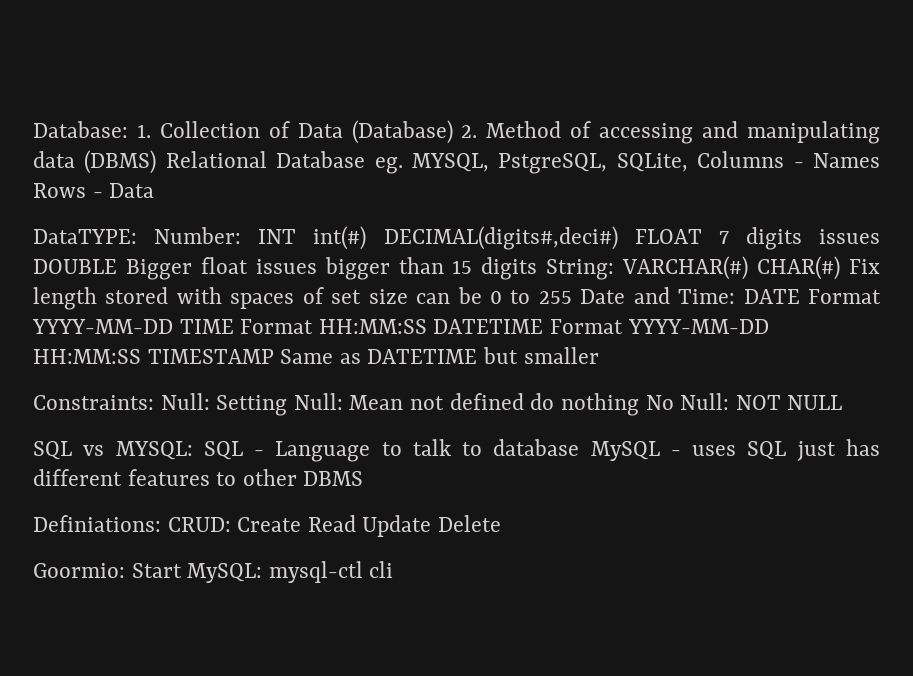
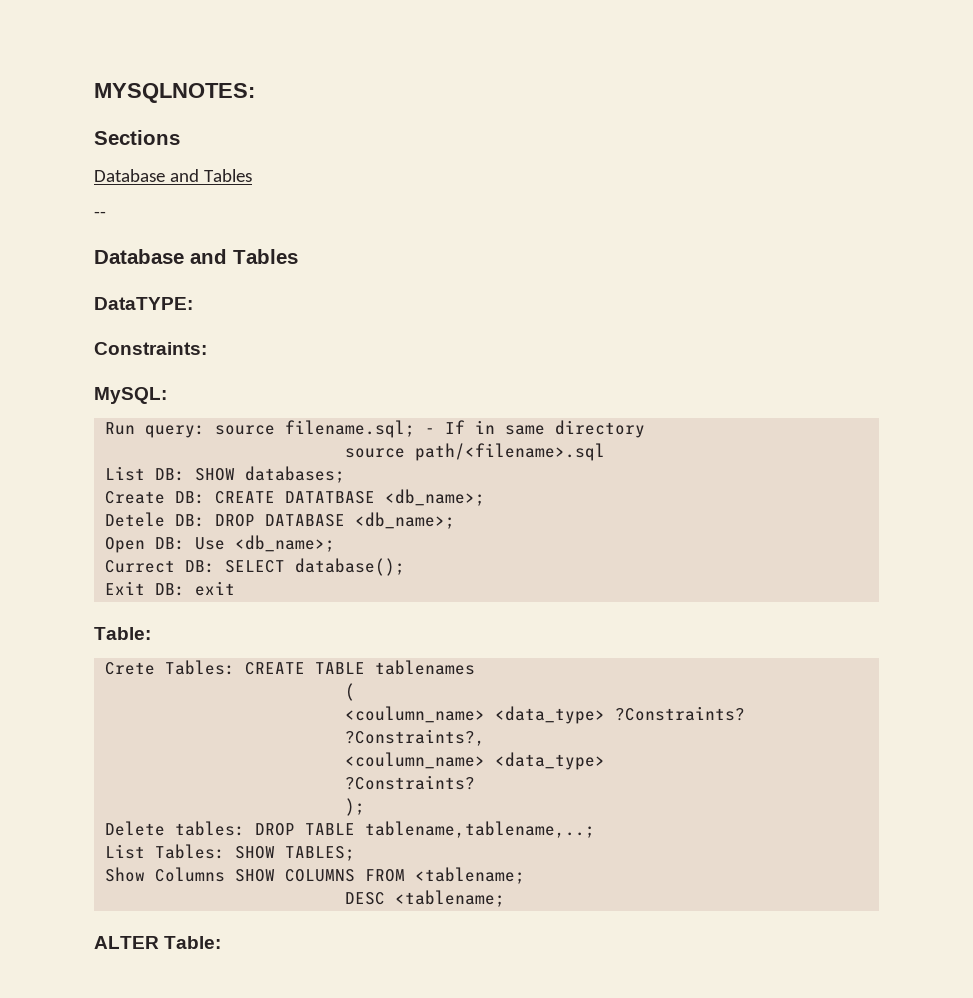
- Database: 1. Collection of Data (Database) 2. Method of accessing and manipulating data (DBMS) Relational Database eg. MYSQL, PstgreSQL, SQLite, Columns - Names Rows - Data
- DataTYPE: Number: INT int(#) DECIMAL(digits#,deci#) FLOAT 7 digits issues DOUBLE Bigger float issues bigger than 15 digits String: VARCHAR(#) CHAR(#) Fix length stored with spaces of set size can be 0 to 255 Date and Time: DATE Format YYYY-MM-DD TIME Format HH:MM:SS DATETIME Format YYYY-MM-DD HH:MM:SS TIMESTAMP Same as DATETIME but smaller
- Constraints: Null: Setting Null: Mean not defined do nothing No Null: NOT NULL
- SQL vs MYSQL: SQL - Language to talk to database MySQL - uses SQL just has different features to other DBMS
- Definiations: CRUD: Create Read Update Delete
- Goormio: Start MySQL: mysql-ctl cli
+ MYSQLNOTES:
+ Sections
+ Database and Tables
+ --
+ Database and Tables
+ DataTYPE:
+ Constraints:
+ MySQL:
+ Run query: source filename.sql; - If in same directory
+ source path/<filename>.sql
+ List DB: SHOW databases;
+ Create DB: CREATE DATATBASE <db_name>;
+ Detele DB: DROP DATABASE <db_name>;
+ Open DB: Use <db_name>;
+ Currect DB: SELECT database();
+ Exit DB: exit
+ Table:
+ Crete Tables: CREATE TABLE tablenames
+ (
+ <coulumn_name> <data_type> ?Constraints? ?Constraints?,
+ <coulumn_name> <data_type>
+ ?Constraints?
+ );
+ Delete tables: DROP TABLE tablename,tablename,..;
+ List Tables: SHOW TABLES;
+ Show Columns SHOW COLUMNS FROM <tablename;
+ DESC <tablename;
+ ALTER Table:

